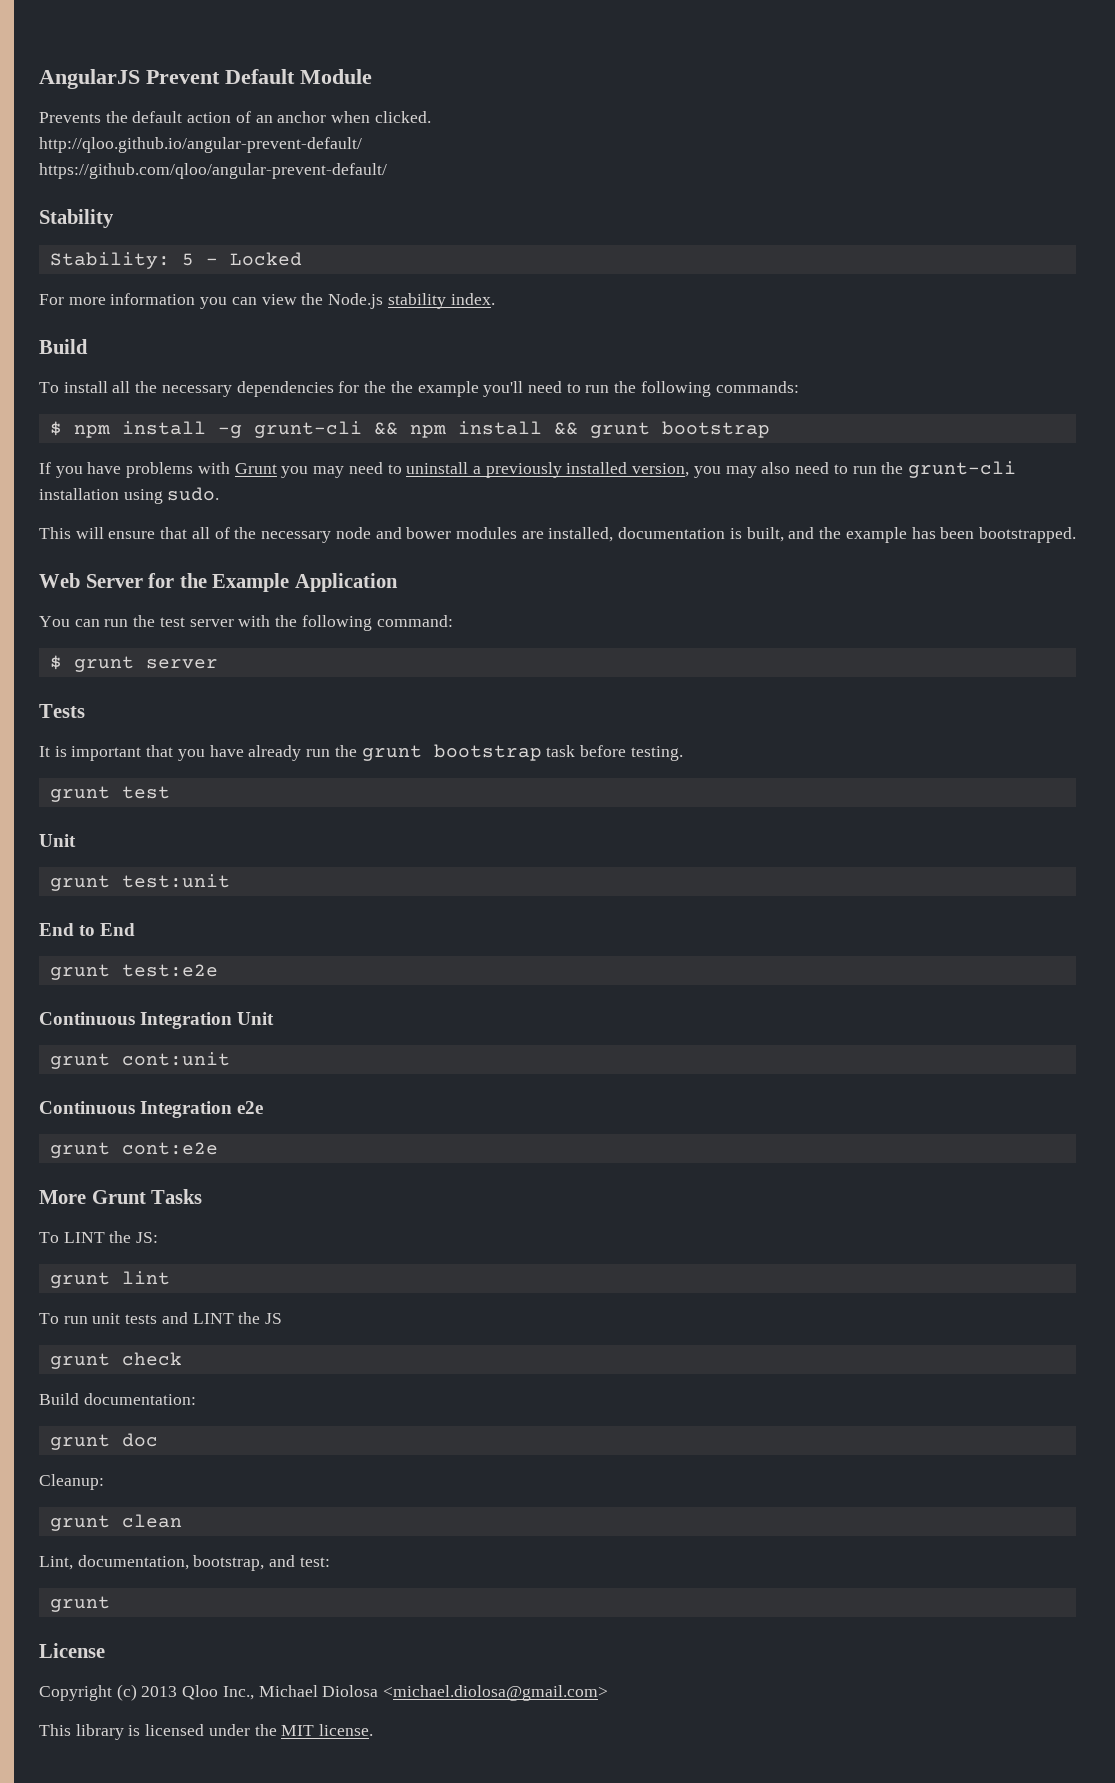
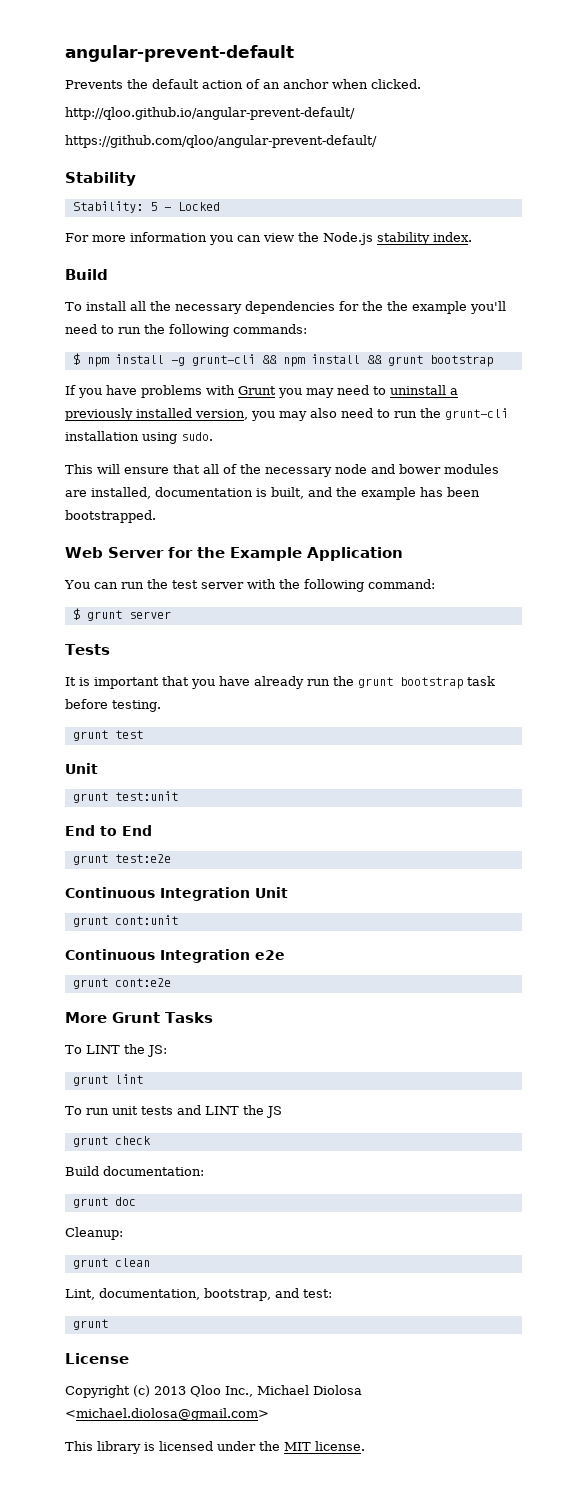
- AngularJS Prevent Default Module
+ angular-prevent-default

